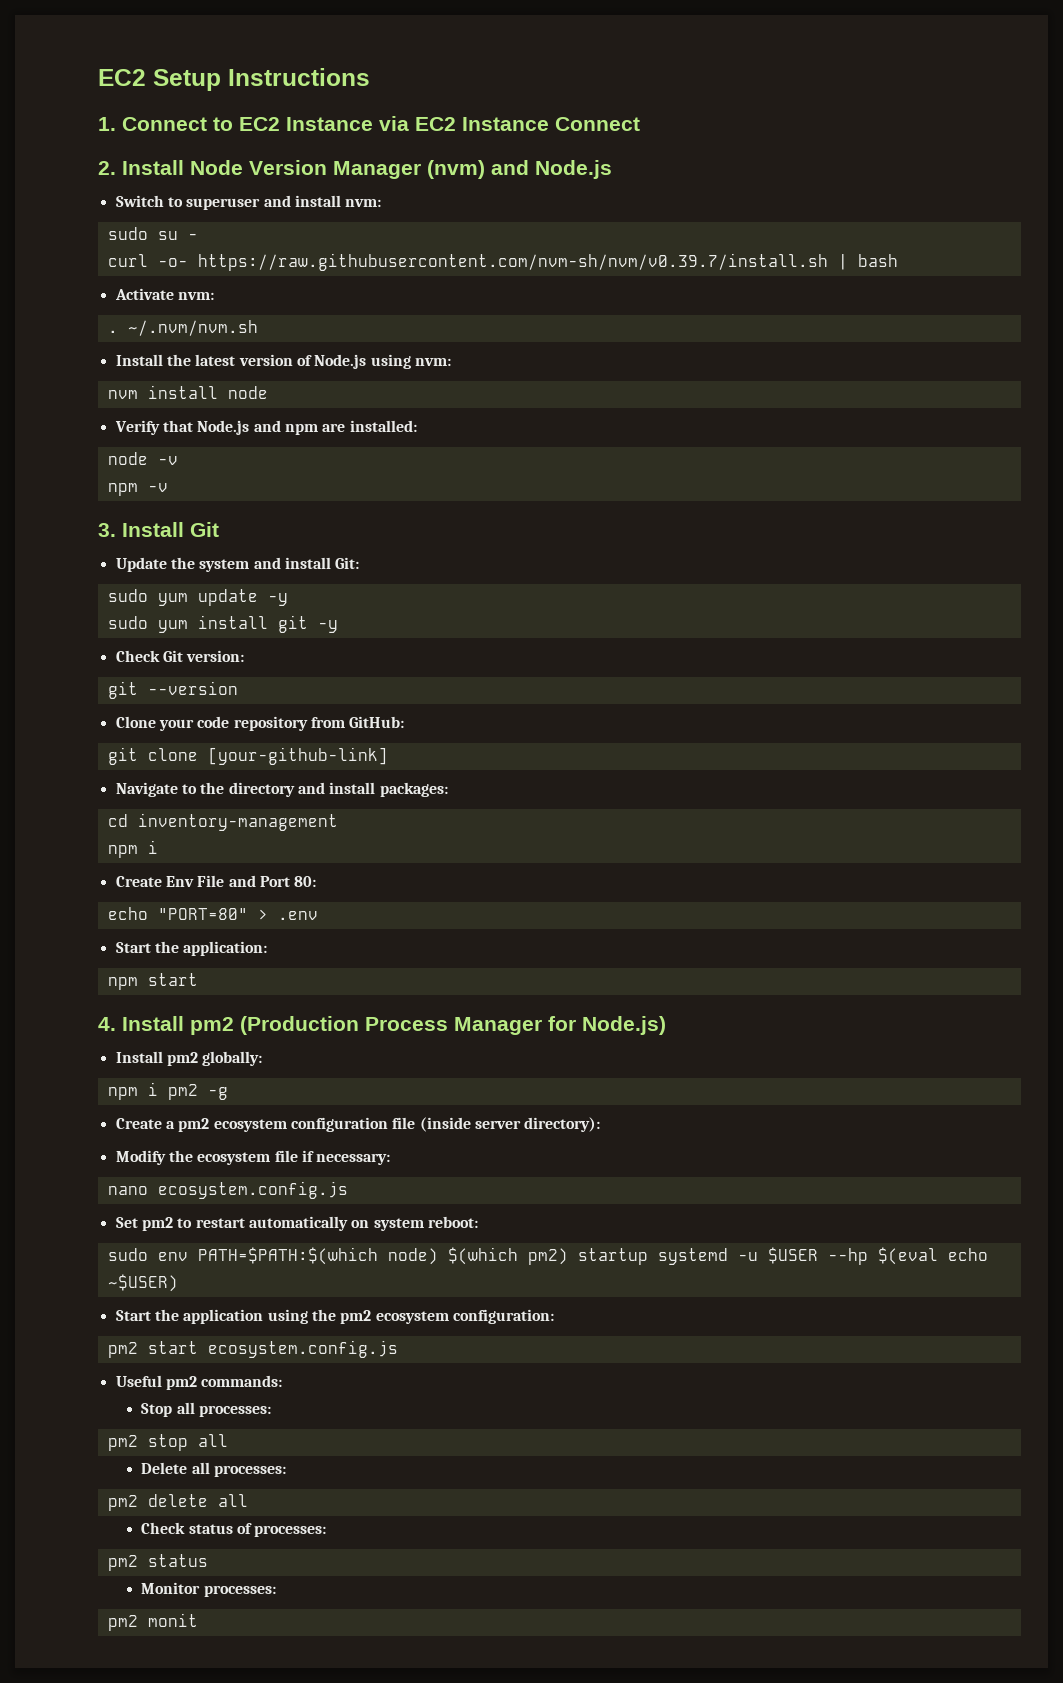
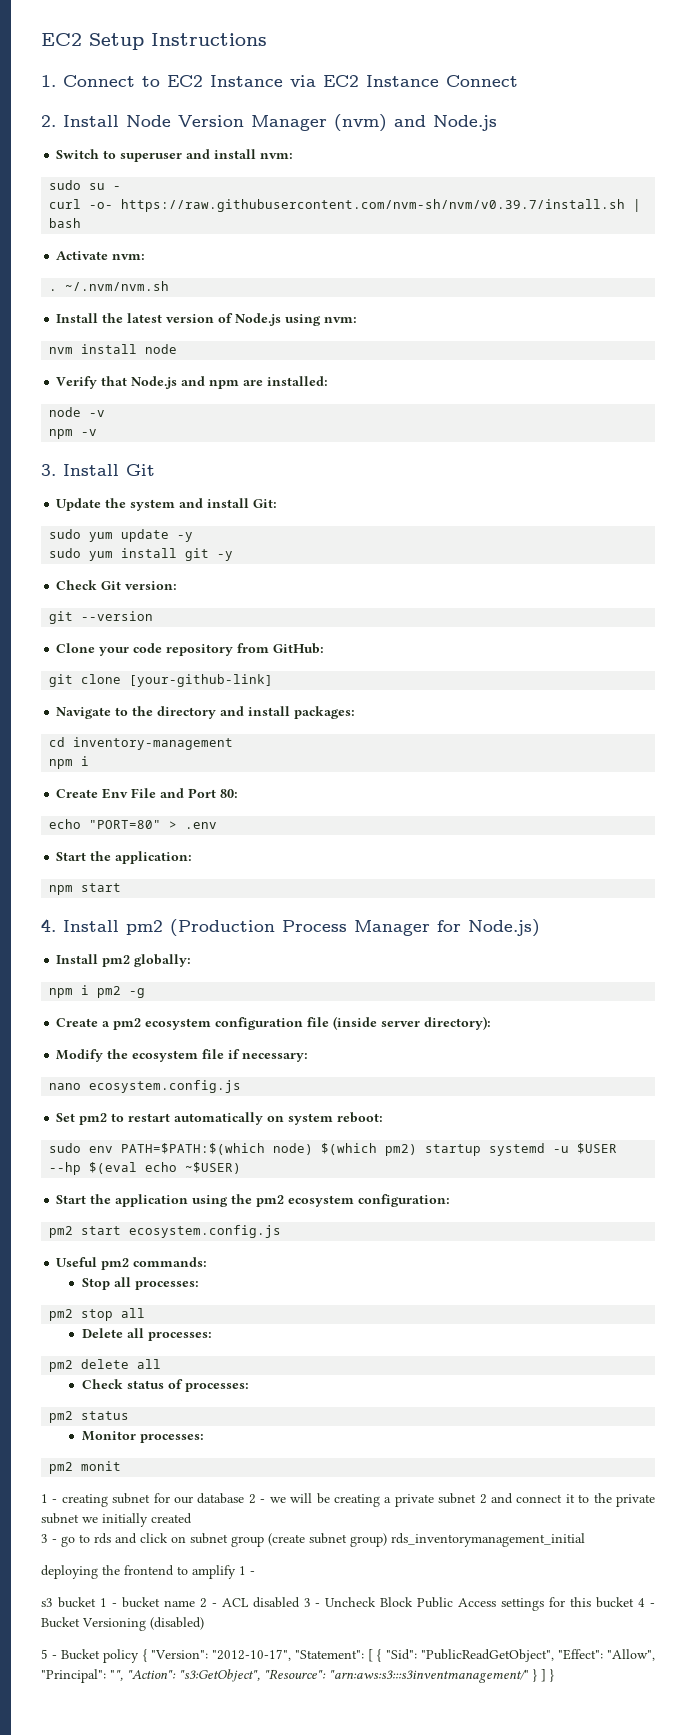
+ 1 - creating subnet for our database 2 - we will be creating a private subnet 2 and connect it to the private subnet we initially created
+ 3 - go to rds and click on subnet group (create subnet group) rds_inventorymanagement_initial
+ deploying the frontend to amplify 1 -
+ s3 bucket 1 - bucket name 2 - ACL disabled 3 - Uncheck Block Public Access settings for this bucket 4 - Bucket Versioning (disabled)
+ 5 - Bucket policy { "Version": "2012-10-17", "Statement": [ { "Sid": "PublicReadGetObject", "Effect": "Allow", "Principal": "", "Action": "s3:GetObject", "Resource": "arn:aws:s3:::s3inventmanagement/" } ] }

